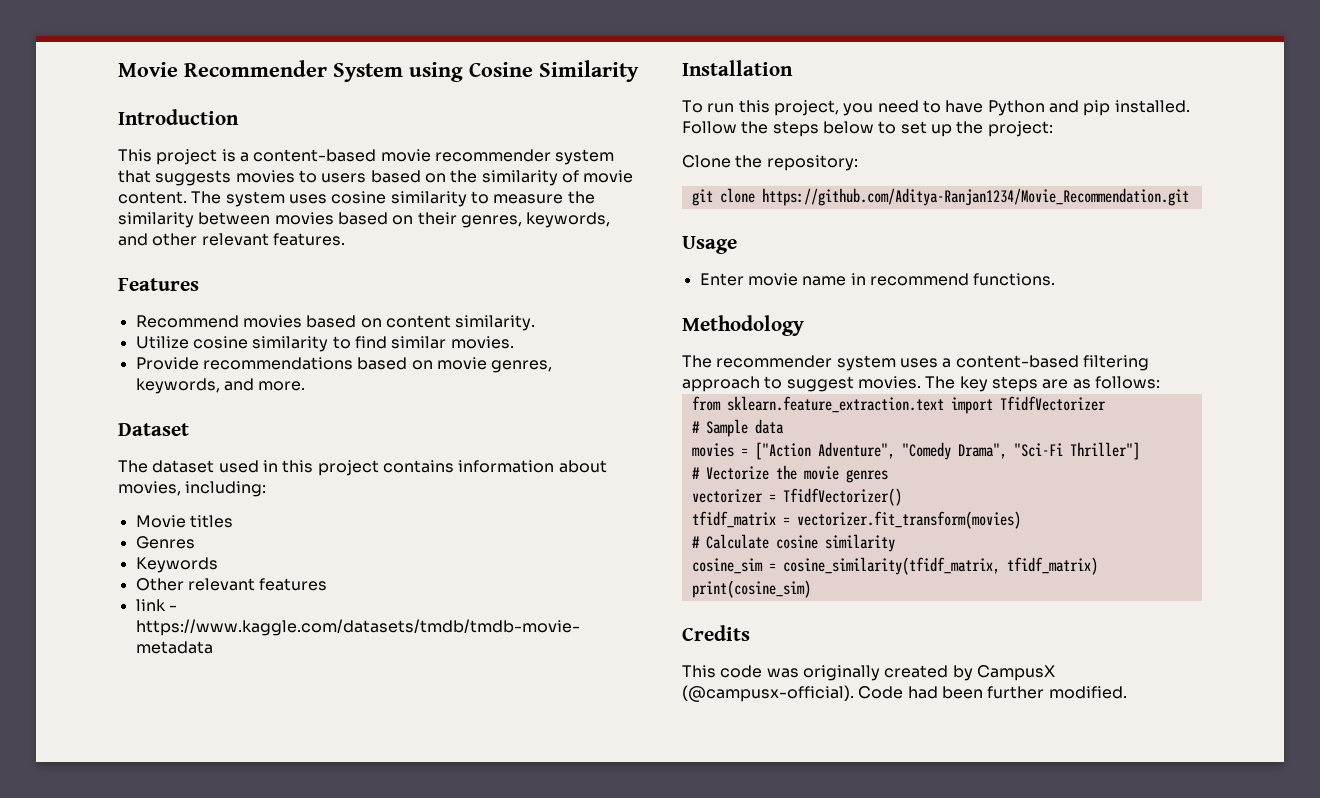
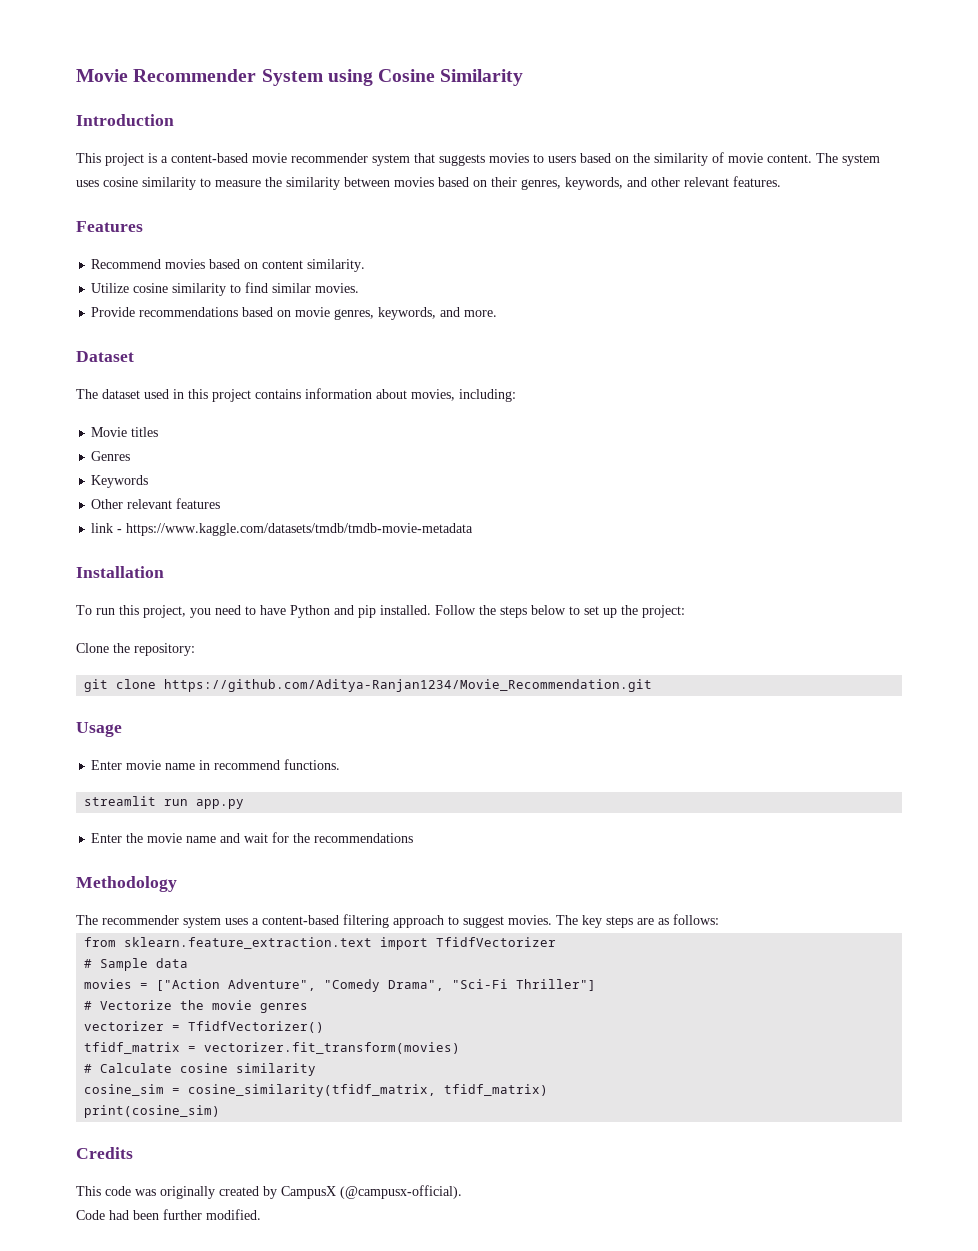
+ streamlit run app.py
+ Enter the movie name and wait for the recommendations
- This code was originally created by CampusX (@campusx-official). Code had been further modified.
+ This code was originally created by CampusX (@campusx-official).
+ Code had been further modified.

